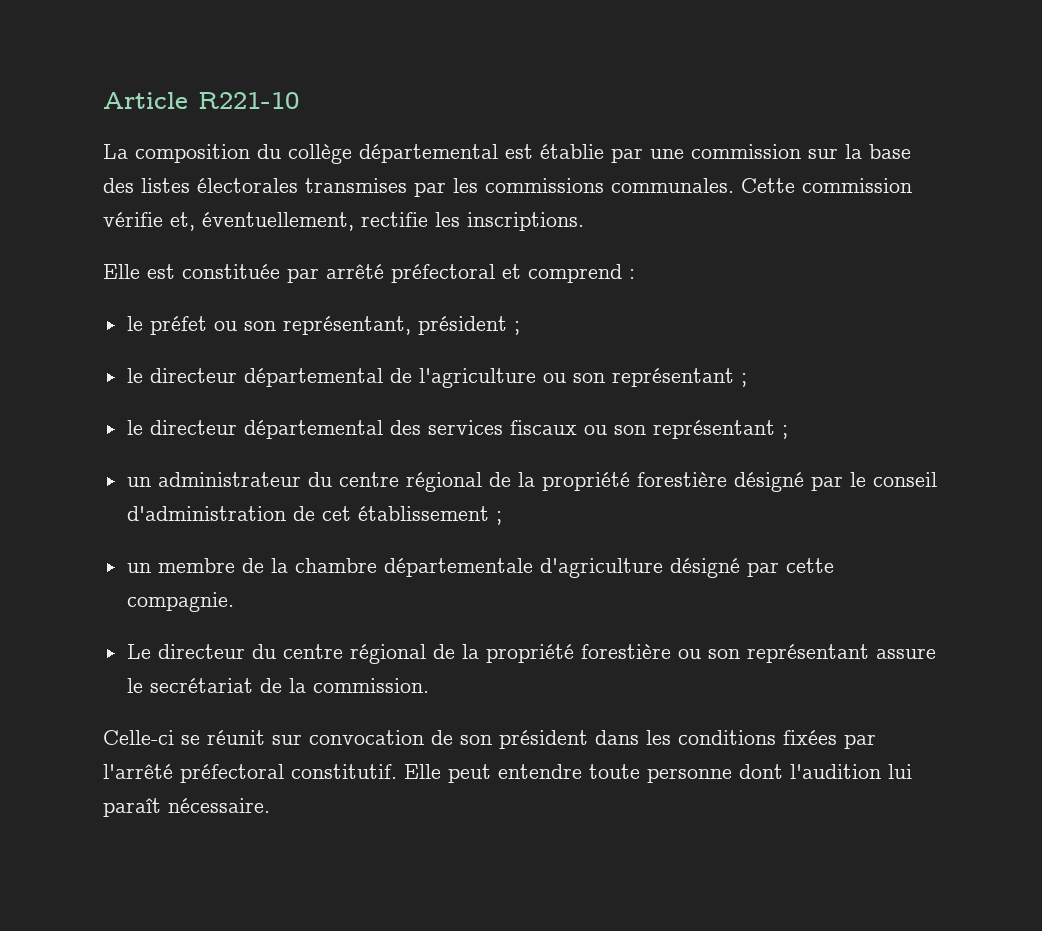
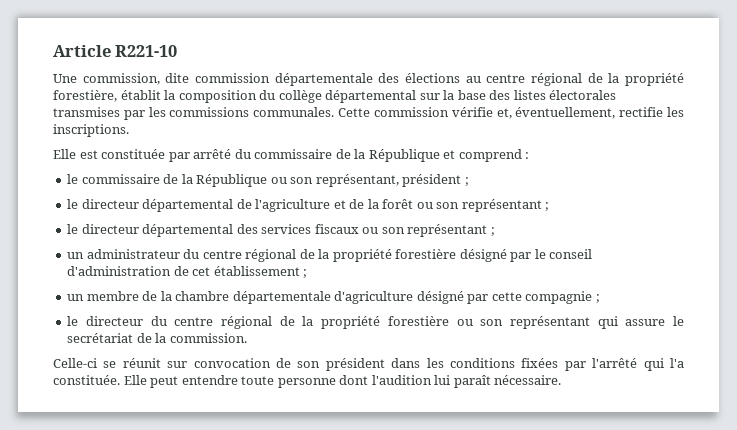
- La composition du collège départemental est établie par une commission sur la base des listes électorales transmises par les commissions communales.
+ Une commission, dite commission départementale des élections au centre régional de la propriété forestière, établit la composition du collège départemental sur la base des listes électorales transmises par les commissions communales.
- Elle est constituée par arrêté préfectoral et comprend :
+ Elle est constituée par arrêté du commissaire de la République et comprend :
- le préfet ou son représentant, président ;
+ le commissaire de la République ou son représentant, président ;
- le directeur départemental de l'agriculture ou son représentant ;
+ le directeur départemental de l'agriculture et de la forêt ou son représentant ;
- un membre de la chambre départementale d'agriculture désigné par cette compagnie.
- Le directeur du centre régional de la propriété forestière ou son représentant assure le secrétariat de la commission.
+ un membre de la chambre départementale d'agriculture désigné par cette compagnie ;
+ le directeur du centre régional de la propriété forestière ou son représentant qui assure le secrétariat de la commission.
- Celle-ci se réunit sur convocation de son président dans les conditions fixées par l'arrêté préfectoral constitutif.
+ Celle-ci se réunit sur convocation de son président dans les conditions fixées par l'arrêté qui l'a constituée.

